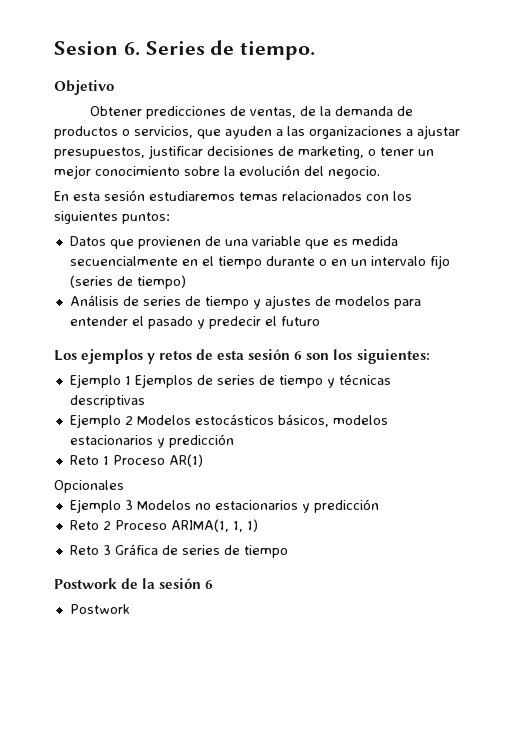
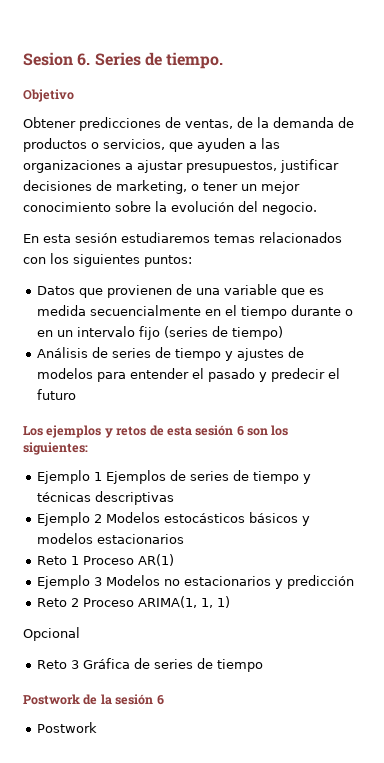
- Ejemplo 2 Modelos estocásticos básicos, modelos estacionarios y predicción
+ Ejemplo 2 Modelos estocásticos básicos y modelos estacionarios
- Opcionales
+ Opcional

